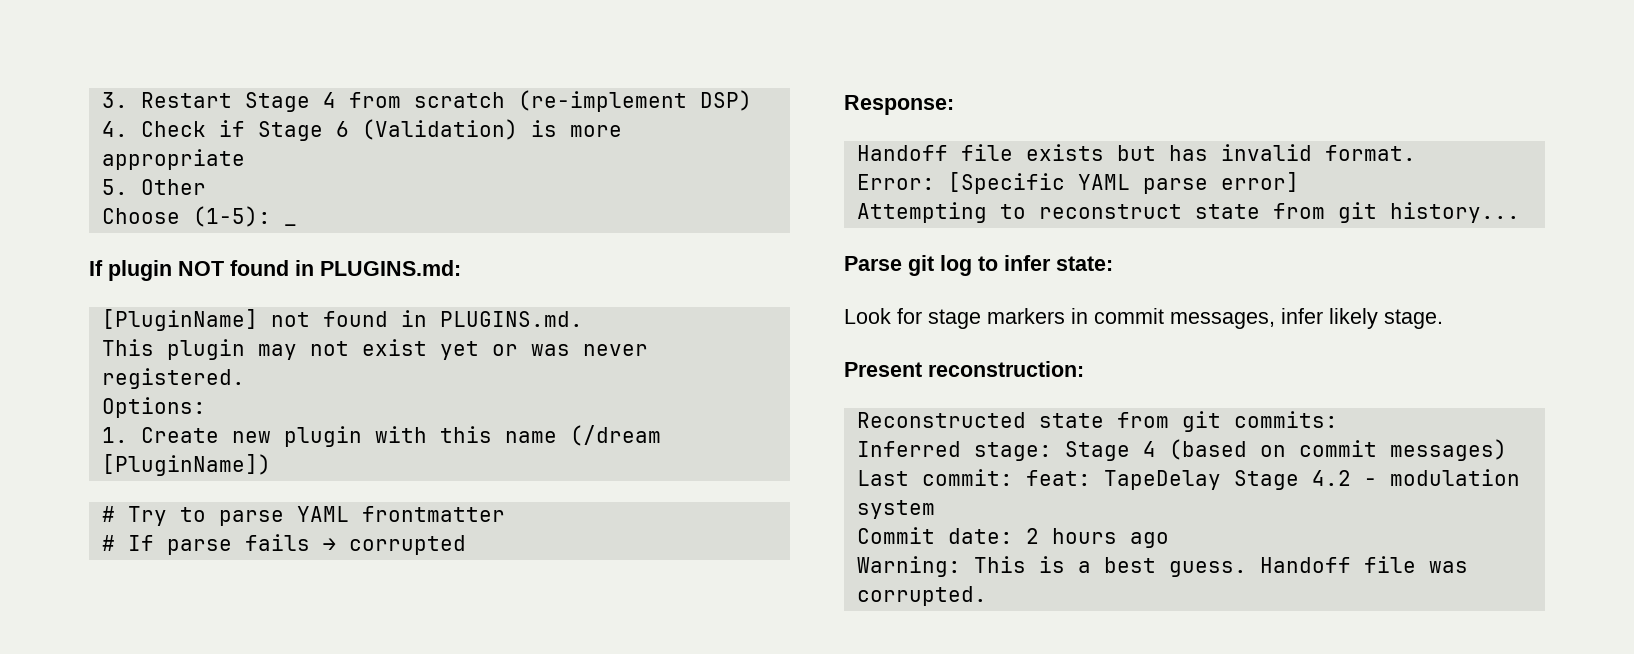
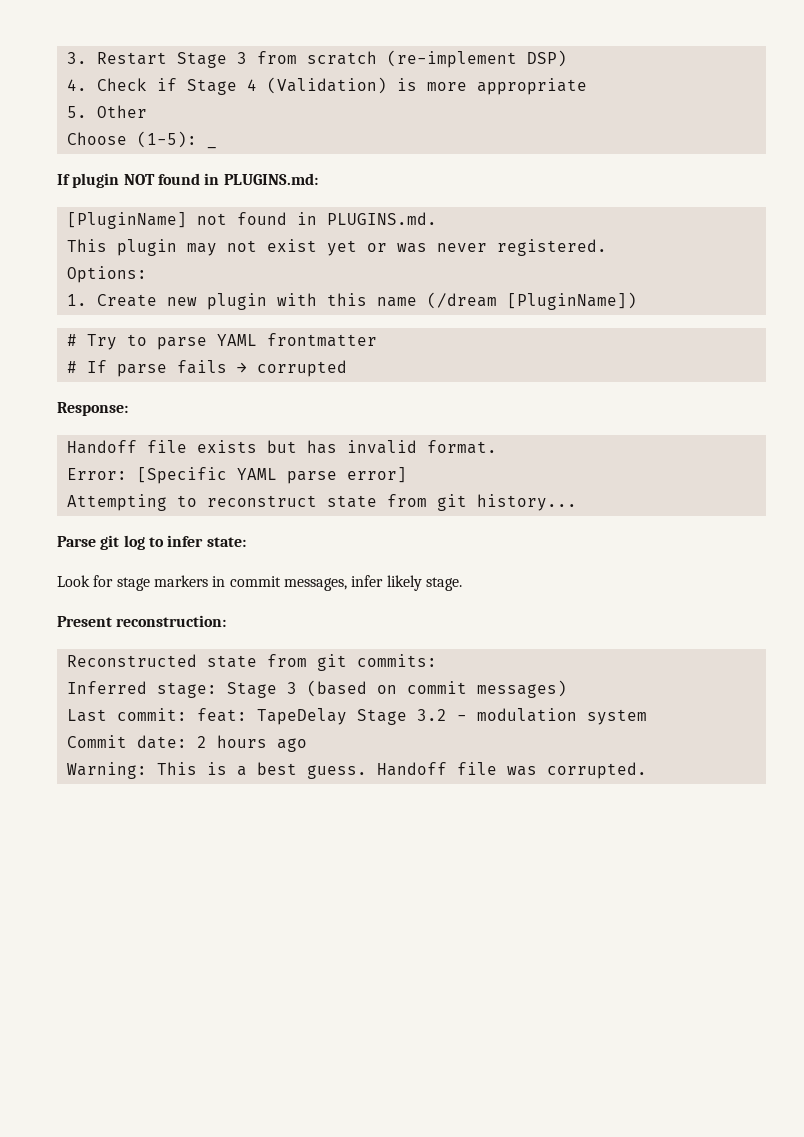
- 3. Restart Stage 4 from scratch (re-implement DSP)
+ 3. Restart Stage 3 from scratch (re-implement DSP)
- 4. Check if Stage 6 (Validation) is more appropriate
+ 4. Check if Stage 4 (Validation) is more appropriate
- Inferred stage: Stage 4 (based on commit messages)
+ Inferred stage: Stage 3 (based on commit messages)
- Last commit: feat: TapeDelay Stage 4.2 - modulation system
+ Last commit: feat: TapeDelay Stage 3.2 - modulation system

